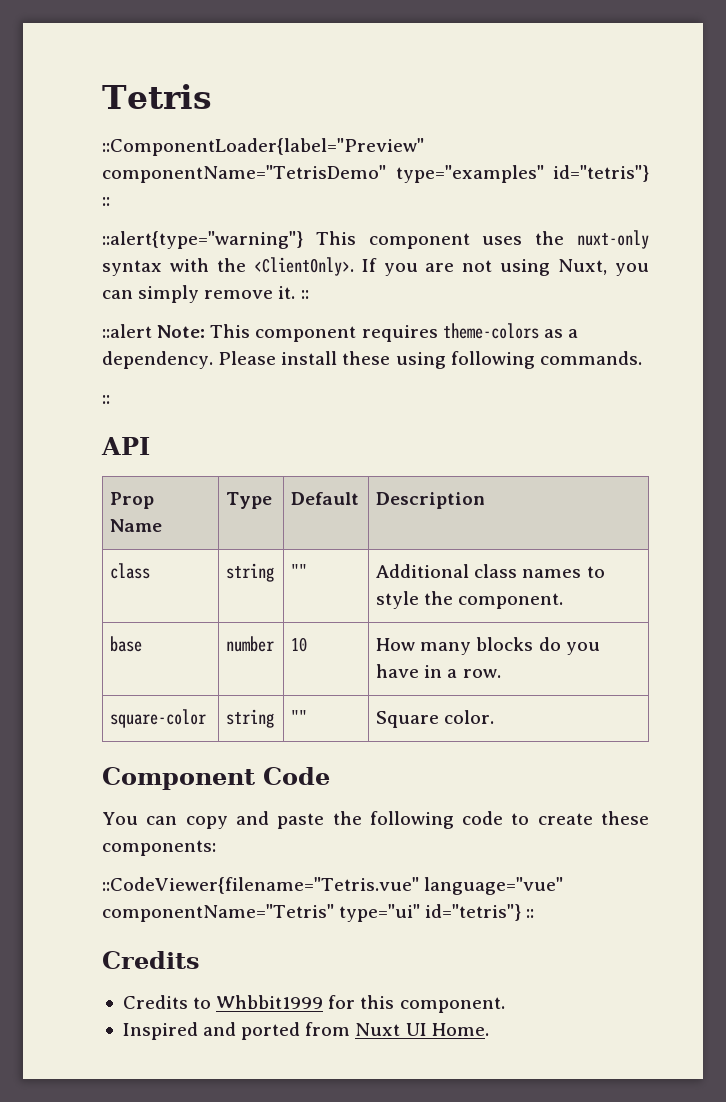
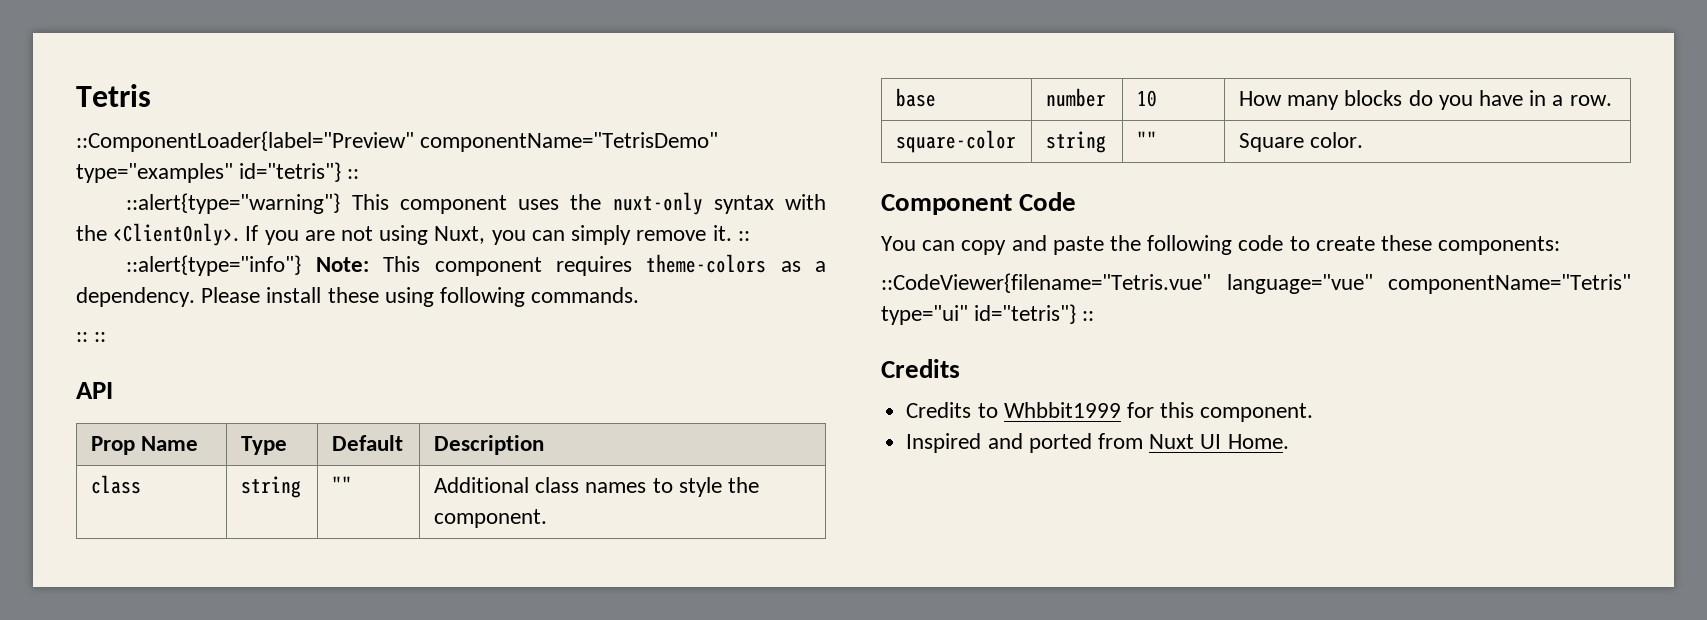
- ::alert Note: This component requires theme-colors as a dependency.
+ ::alert{type="info"} Note: This component requires theme-colors as a dependency.
  Please install these using following commands.
- ::
+ :: ::

